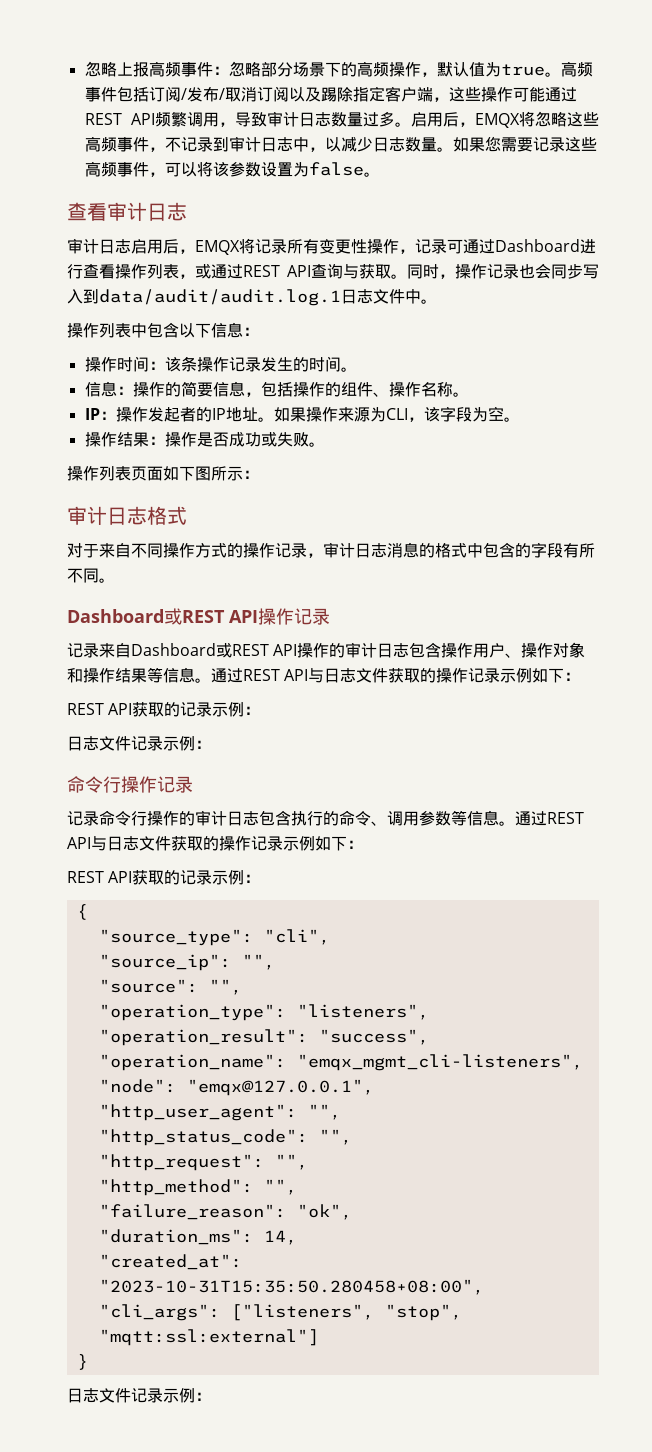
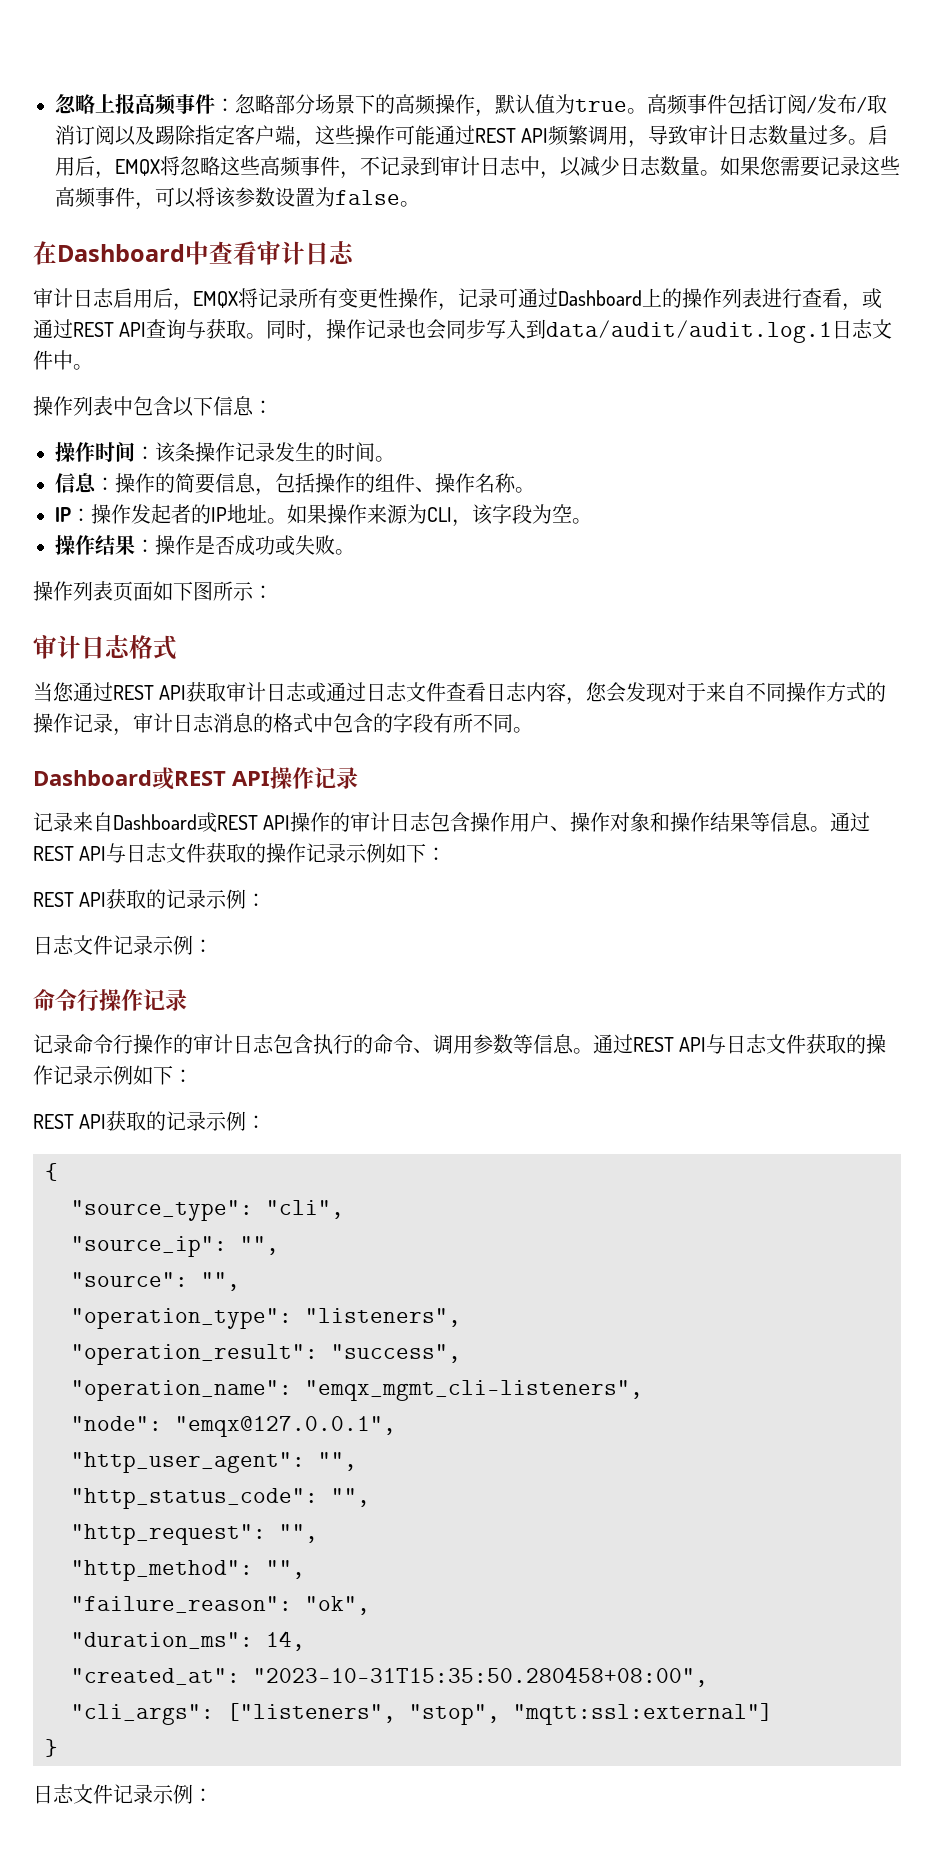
- 查看审计日志
+ 在Dashboard中查看审计日志
- 审计日志启用后，EMQX将记录所有变更性操作，记录可通过Dashboard进行查看操作列表，或通过REST API查询与获取。
+ 审计日志启用后，EMQX将记录所有变更性操作，记录可通过Dashboard上的操作列表进行查看，或通过REST API查询与获取。
- 对于来自不同操作方式的操作记录，审计日志消息的格式中包含的字段有所不同。
+ 当您通过REST API获取审计日志或通过日志文件查看日志内容，您会发现对于来自不同操作方式的操作记录，审计日志消息的格式中包含的字段有所不同。

